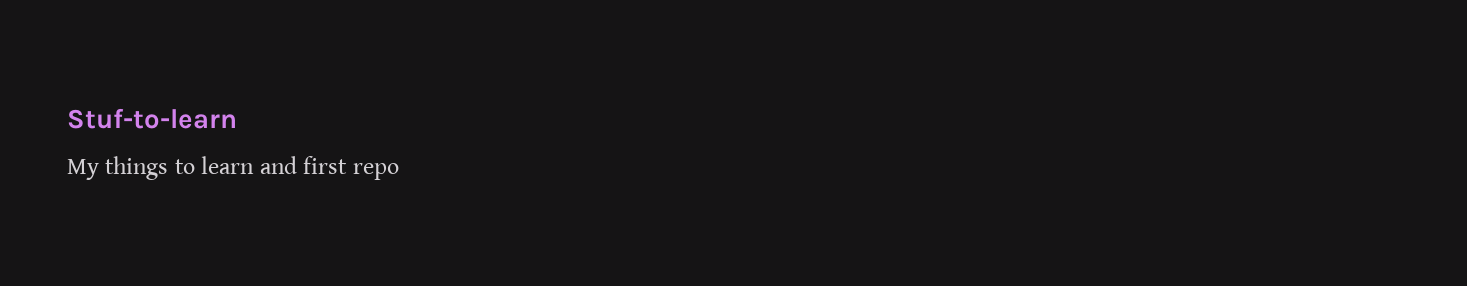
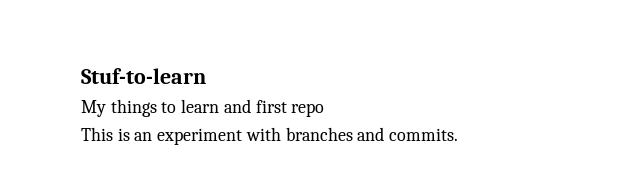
+ This is an experiment with branches and commits.

